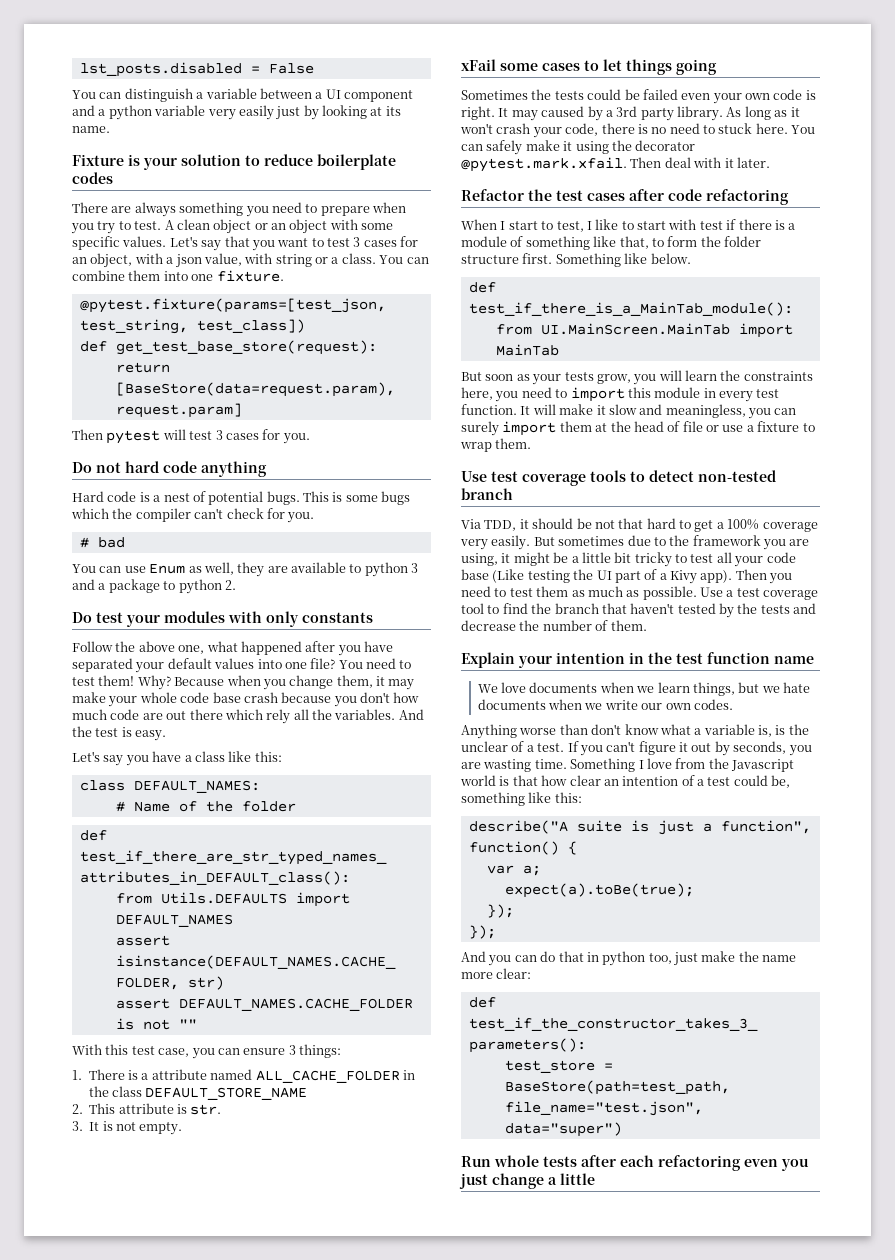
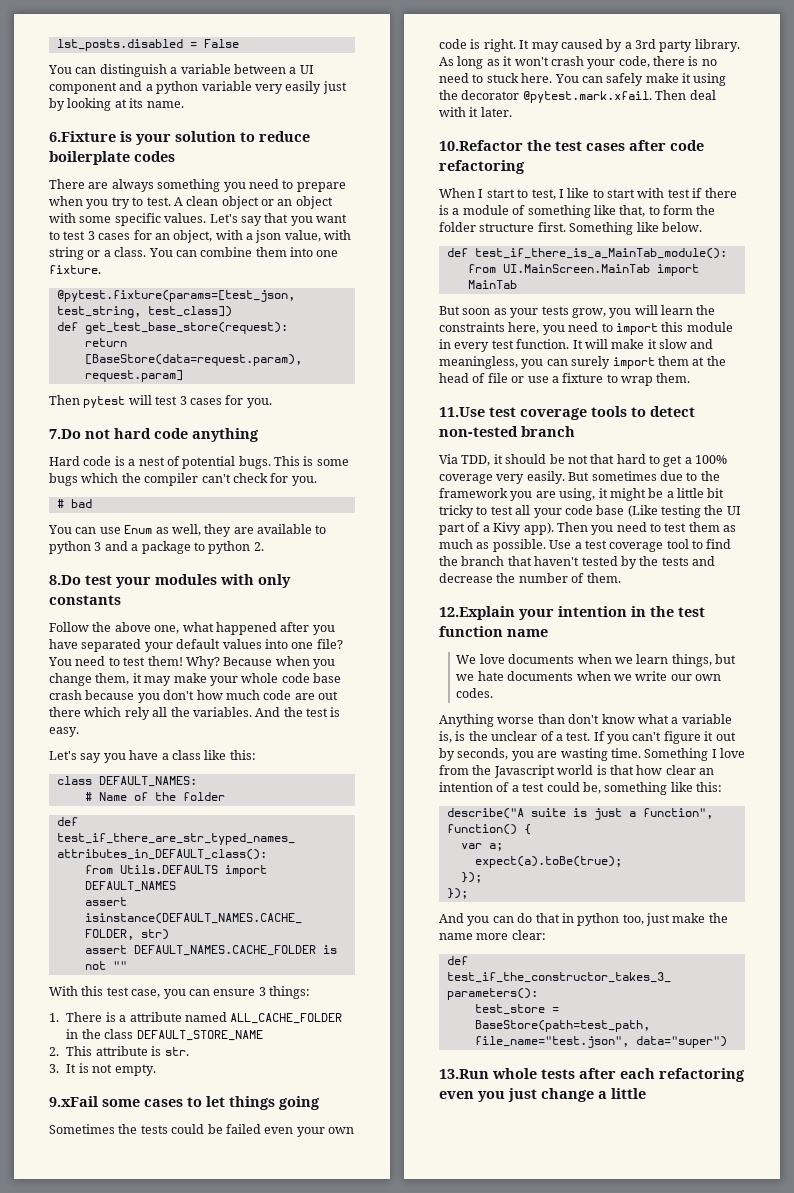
- Fixture is your solution to reduce boilerplate codes
+ 6.Fixture is your solution to reduce boilerplate codes
- Do not hard code anything
+ 7.Do not hard code anything
- Do test your modules with only constants
+ 8.Do test your modules with only constants
- xFail some cases to let things going
+ 9.xFail some cases to let things going
- Refactor the test cases after code refactoring
+ 10.Refactor the test cases after code refactoring
- Use test coverage tools to detect non-tested branch
+ 11.Use test coverage tools to detect non-tested branch
- Explain your intention in the test function name
+ 12.Explain your intention in the test function name
- Run whole tests after each refactoring even you just change a little
+ 13.Run whole tests after each refactoring even you just change a little

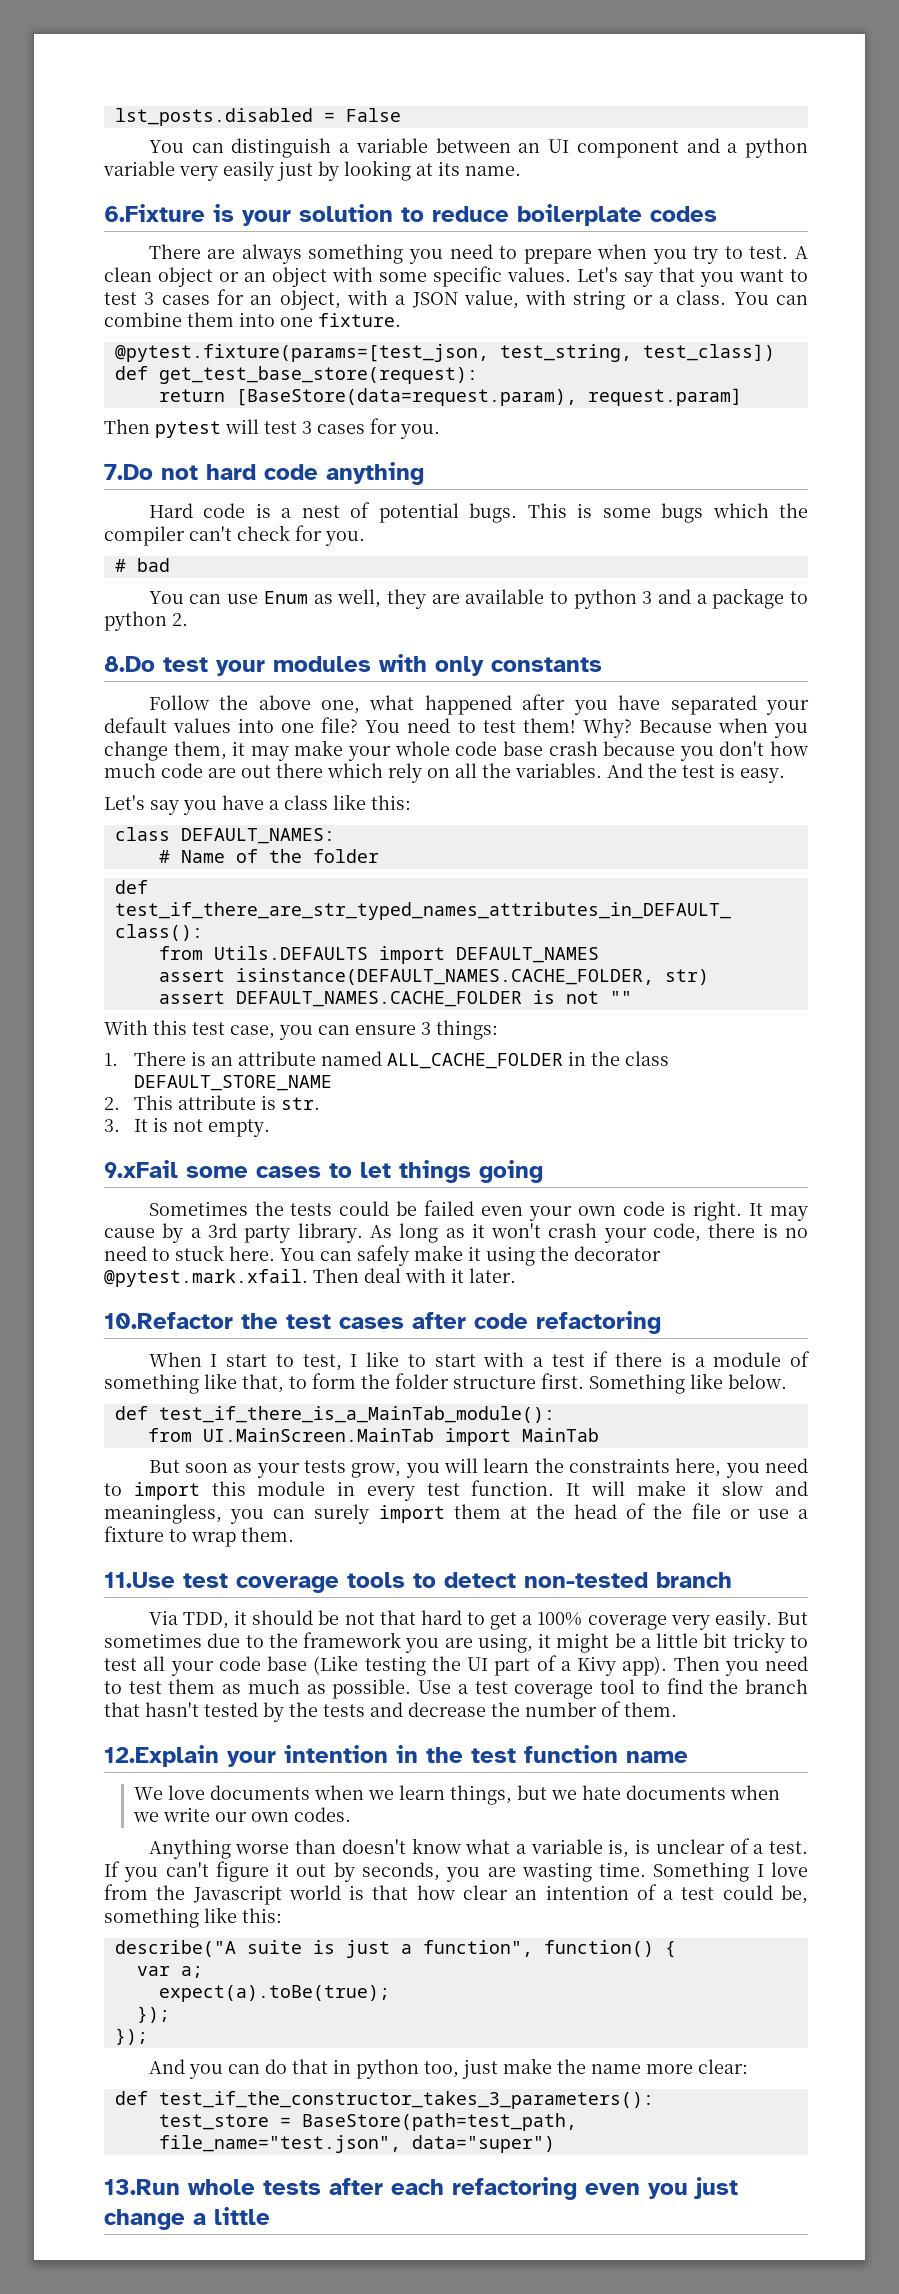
- You can distinguish a variable between a UI component and a python variable very easily just by looking at its name.
+ You can distinguish a variable between an UI component and a python variable very easily just by looking at its name.
- Let's say that you want to test 3 cases for an object, with a json value, with string or a class.
+ Let's say that you want to test 3 cases for an object, with a JSON value, with string or a class.
- Because when you change them, it may make your whole code base crash because you don't how much code are out there which rely all the variables.
+ Because when you change them, it may make your whole code base crash because you don't how much code are out there which rely on all the variables.
- 1. There is a attribute named ALL_CACHE_FOLDER in the class DEFAULT_STORE_NAME
+ 1. There is an attribute named ALL_CACHE_FOLDER in the class DEFAULT_STORE_NAME
- It may caused by a 3rd party library.
+ It may cause by a 3rd party library.
- When I start to test, I like to start with test if there is a module of something like that, to form the folder structure first.
+ When I start to test, I like to start with a test if there is a module of something like that, to form the folder structure first.
- It will make it slow and meaningless, you can surely import them at the head of file or use a fixture to wrap them.
+ It will make it slow and meaningless, you can surely import them at the head of the file or use a fixture to wrap them.
- Use a test coverage tool to find the branch that haven't tested by the tests and decrease the number of them.
+ Use a test coverage tool to find the branch that hasn't tested by the tests and decrease the number of them.
- Anything worse than don't know what a variable is, is the unclear of a test.
+ Anything worse than doesn't know what a variable is, is unclear of a test.

